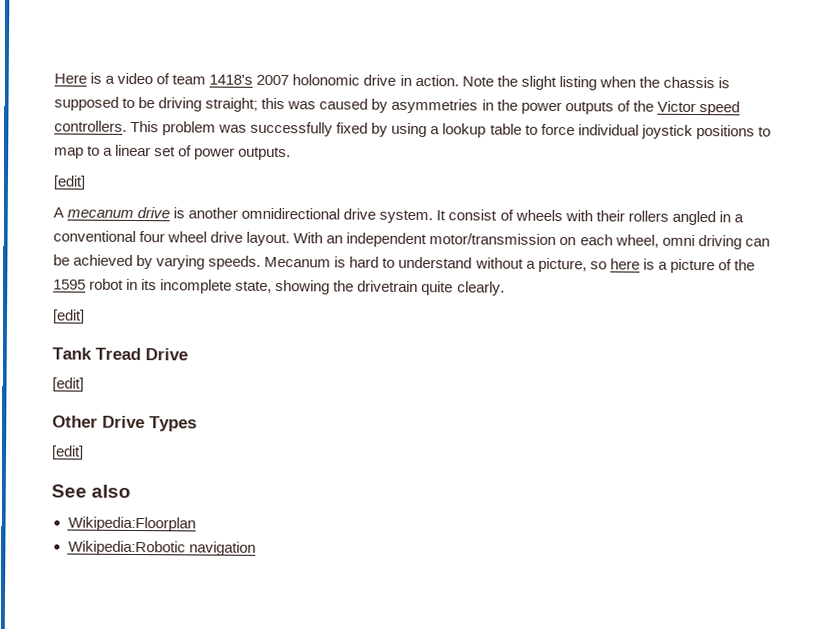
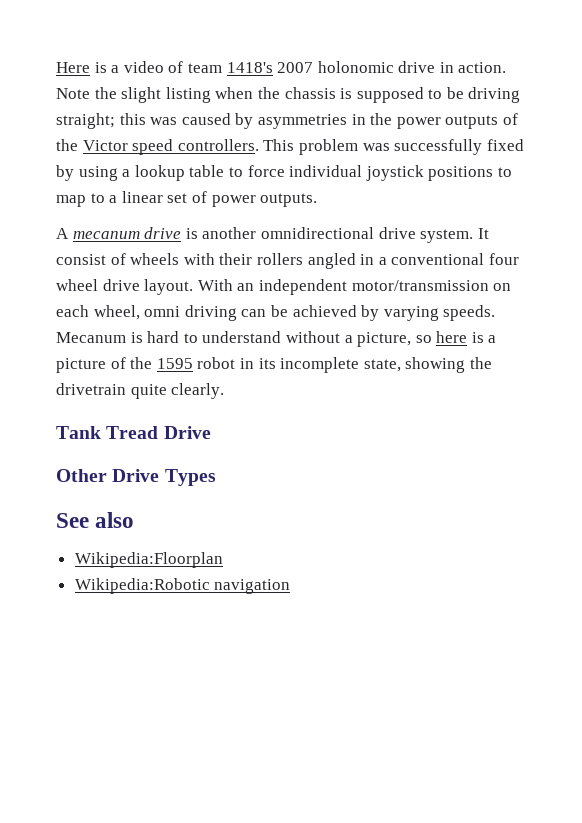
  This problem was successfully fixed by using a lookup table to force individual joystick positions to map to a linear set of power outputs.
- [edit]
  Mecanum is hard to understand without a picture, so here is a picture of the 1595 robot in its incomplete state, showing the drivetrain quite clearly.
- [edit]
  Tank Tread Drive
- [edit]
  Other Drive Types
- [edit]

